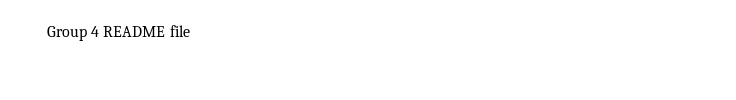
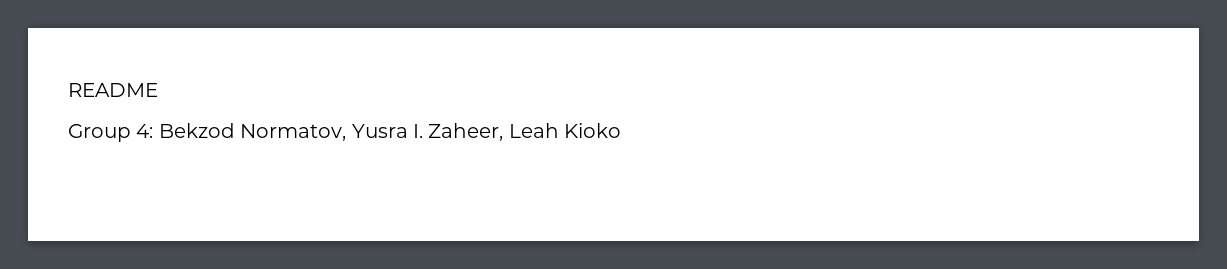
- Group 4 README file
+ README
+ Group 4: Bekzod Normatov, Yusra I. Zaheer, Leah Kioko

